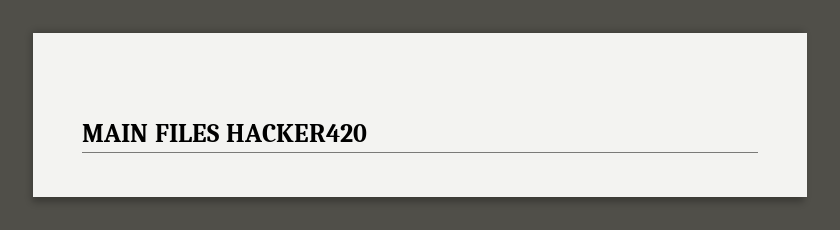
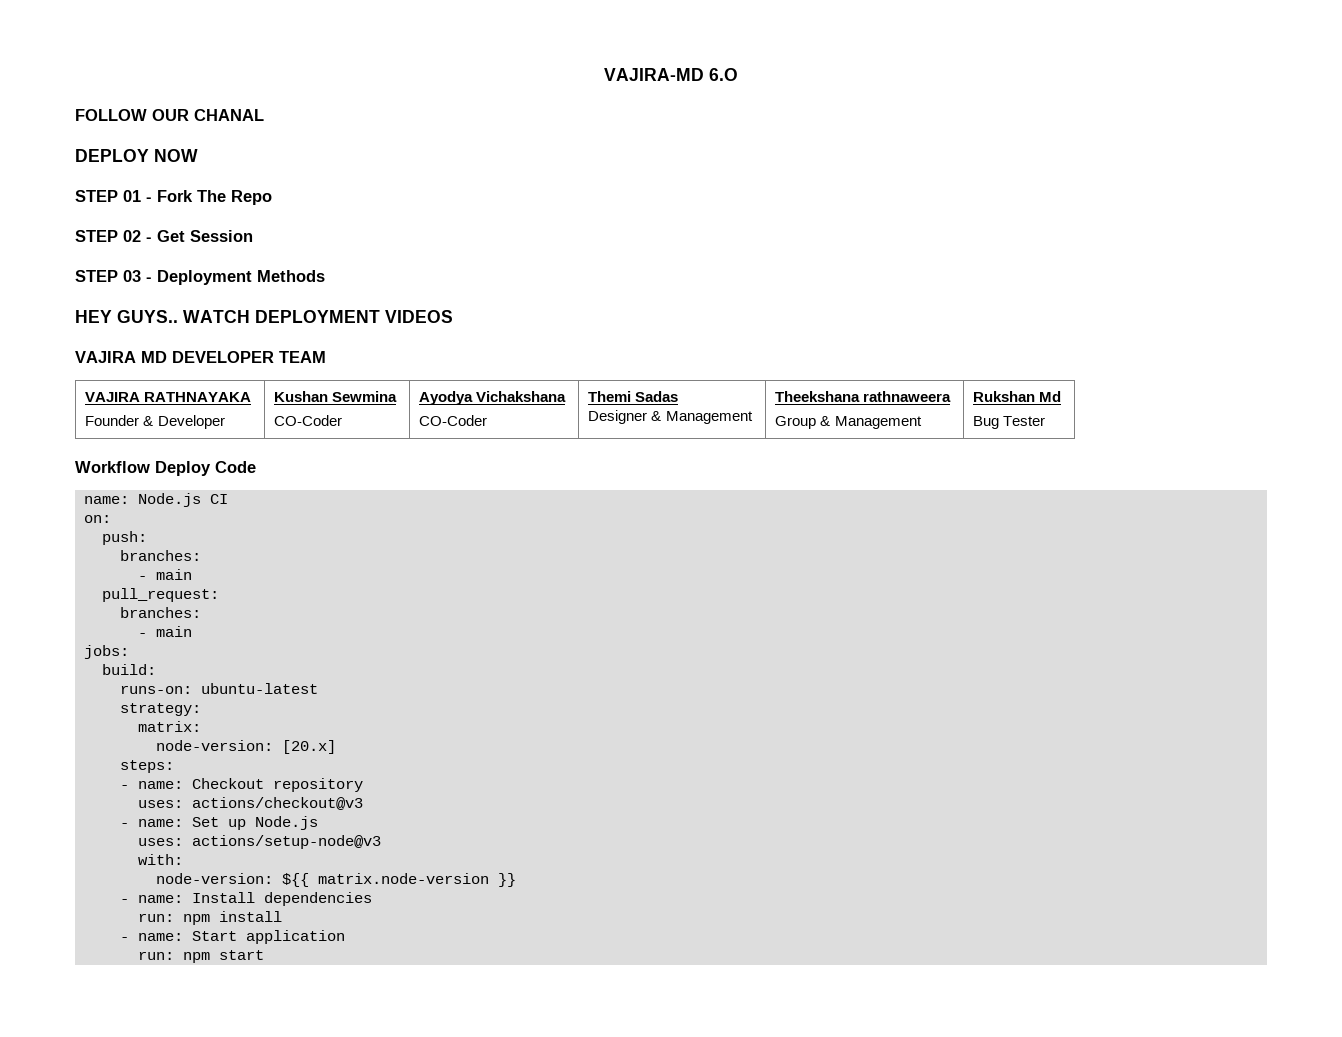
- MAIN FILES HACKER420
+ VAJIRA-MD 6.O
+ FOLLOW OUR CHANAL
+ DEPLOY NOW
+ STEP 01 - Fork The Repo
+ STEP 02 - Get Session
+ STEP 03 - Deployment Methods
+ HEY GUYS.. WATCH DEPLOYMENT VIDEOS
+ VAJIRA MD DEVELOPER TEAM
+ VAJIRA RATHNAYAKA
+ Founder & Developer | Kushan Sewmina
+ CO-Coder | Ayodya Vichakshana
+ CO-Coder | Themi Sadas
+ Designer & Management | Theekshana rathnaweera
+ Group & Management | Rukshan Md
+ Bug Tester
+ Workflow Deploy Code
+ name: Node.js CI
+ on:
+ push:
+ branches:
+ - main
+ pull_request:
+ branches:
+ - main
+ jobs:
+ build:
+ runs-on: ubuntu-latest
+ strategy:
+ matrix:
+ node-version: [20.x]
+ steps:
+ - name: Checkout repository
+ uses: actions/checkout@v3
+ - name: Set up Node.js
+ uses: actions/setup-node@v3
+ with:
+ node-version: ${{ matrix.node-version }}
+ - name: Install dependencies
+ run: npm install
+ - name: Start application
+ run: npm start

